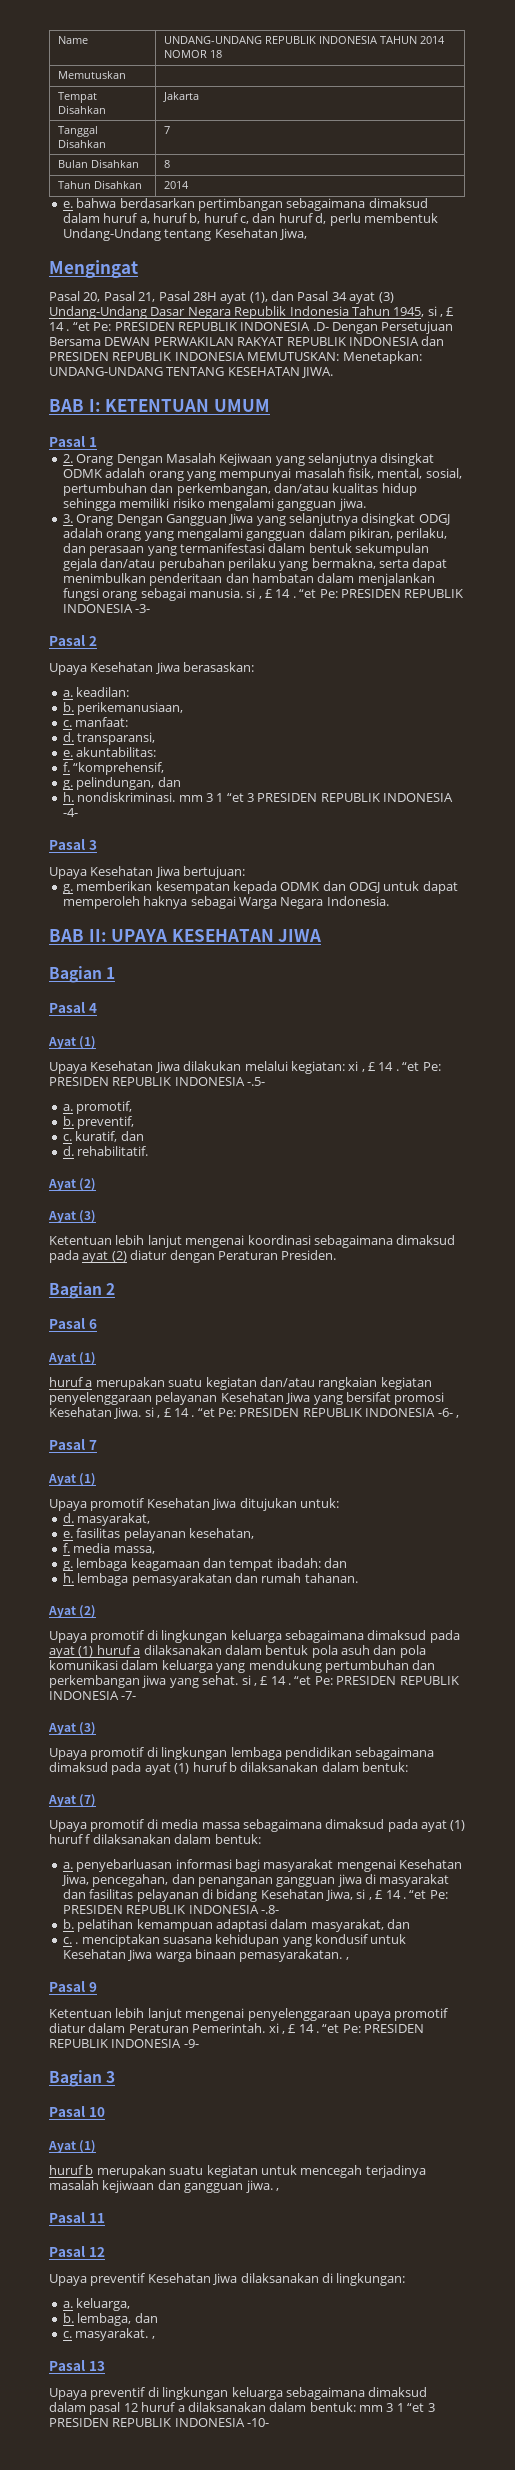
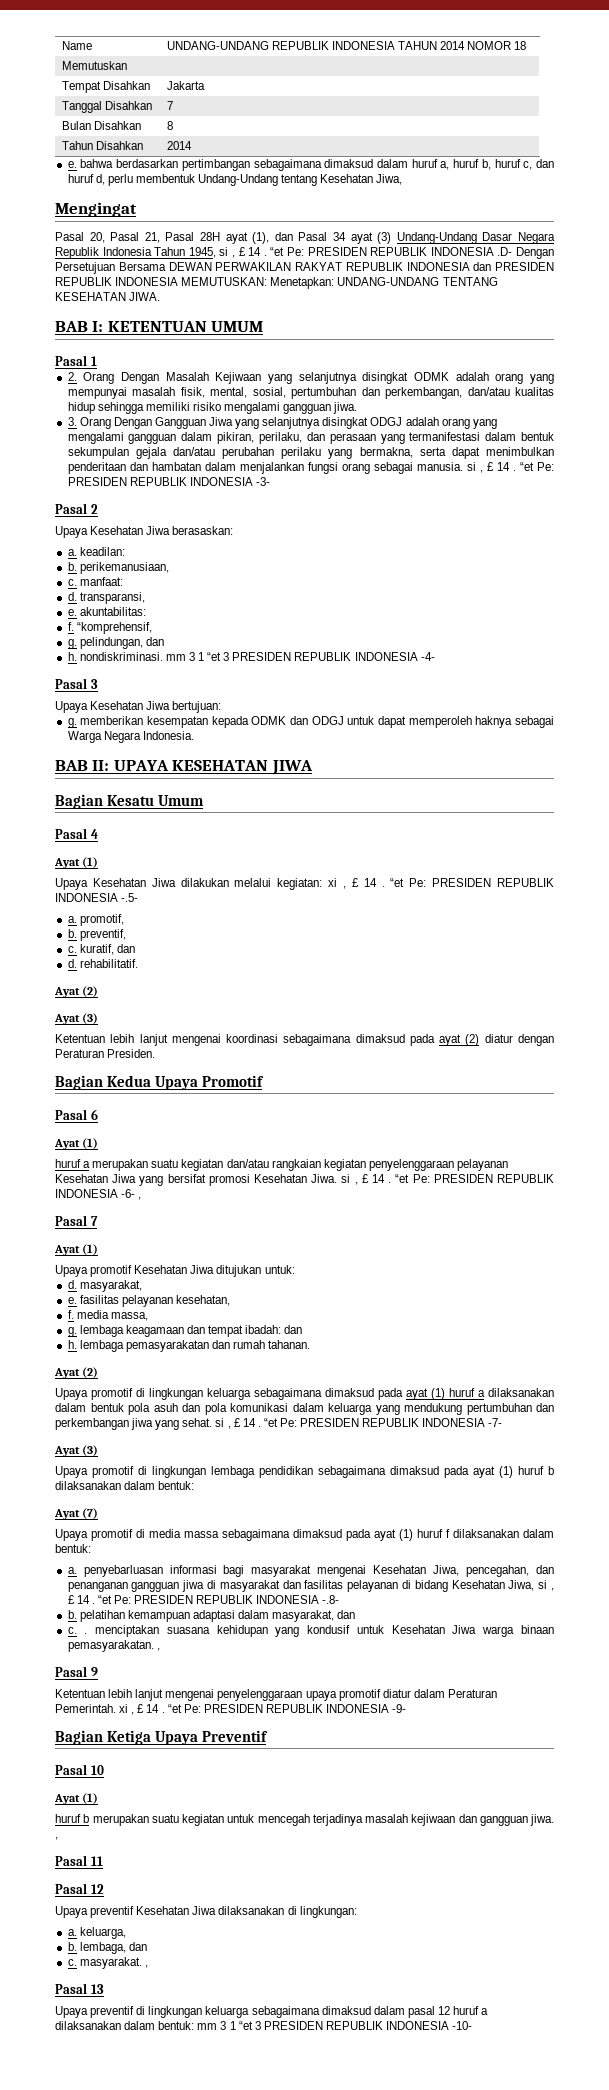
- Bagian 1
+ Bagian Kesatu Umum
- Bagian 2
+ Bagian Kedua Upaya Promotif
- Bagian 3
+ Bagian Ketiga Upaya Preventif

